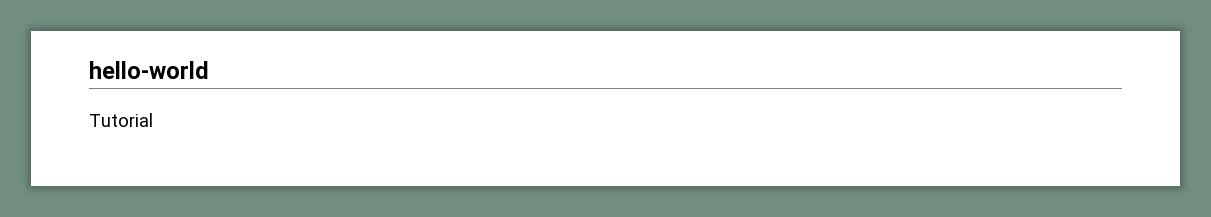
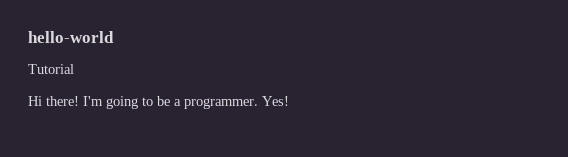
+ Hi there! I'm going to be a programmer. Yes!

